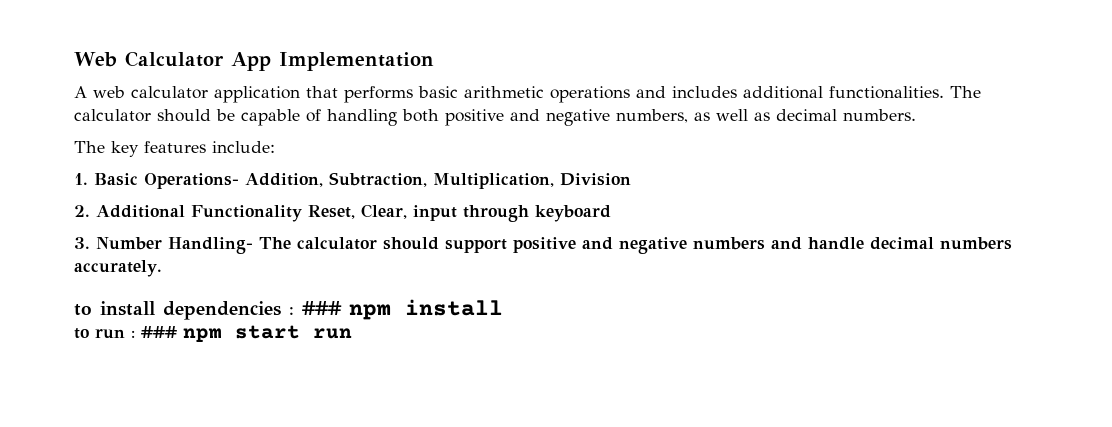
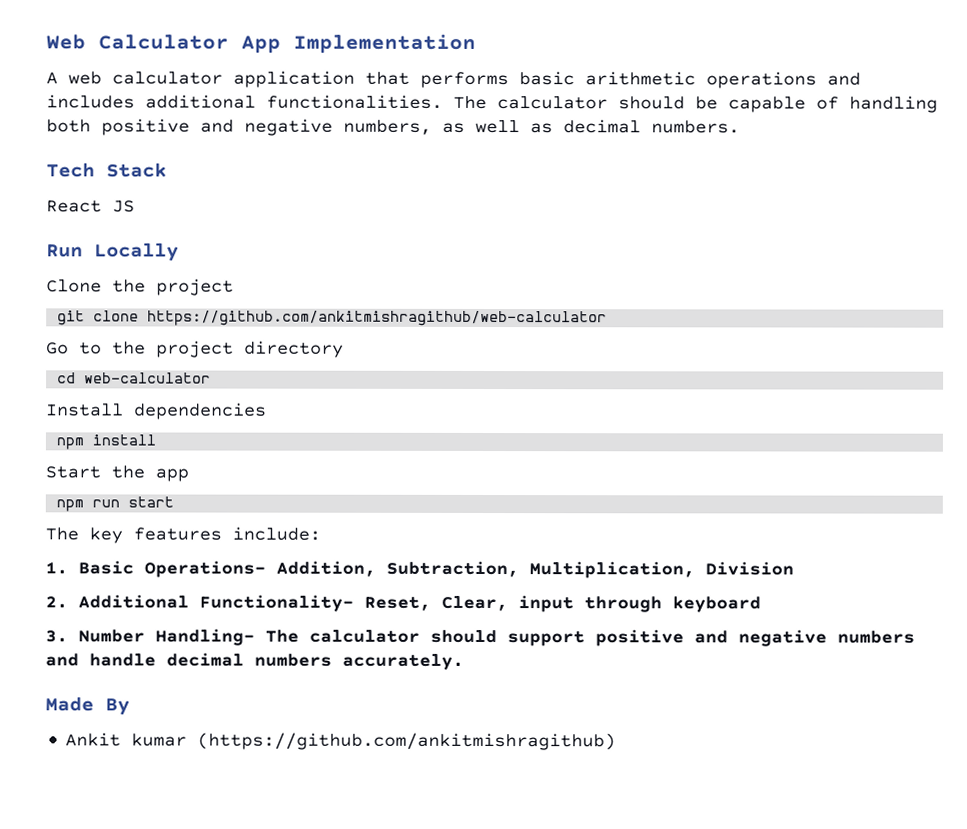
+ Tech Stack
+ React JS
+ Run Locally
+ Clone the project
+ git clone https://github.com/ankitmishragithub/web-calculator
+ Go to the project directory
+ cd web-calculator
+ Install dependencies
+ npm install
+ Start the app
+ npm run start
- 2. Additional Functionality Reset, Clear, input through keyboard
+ 2. Additional Functionality- Reset, Clear, input through keyboard
- to install dependencies : ### npm install
- to run : ### npm start run
+ Made By
+ Ankit kumar (https://github.com/ankitmishragithub)

